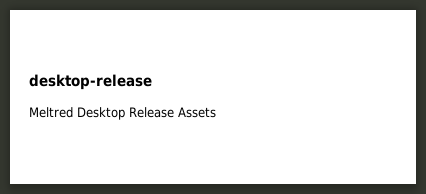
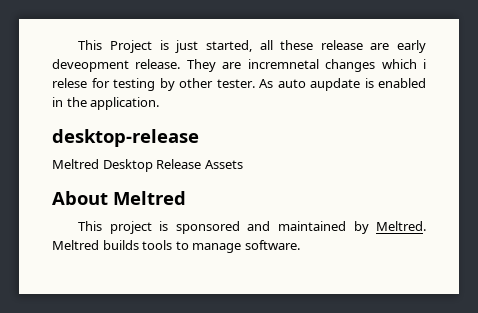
+ This Project is just started, all these release are early deveopment release. They are incremnetal changes which i relese for testing by other tester. As auto aupdate is enabled in the application.
+ About Meltred
+ This project is sponsored and maintained by Meltred. Meltred builds tools to manage software.

